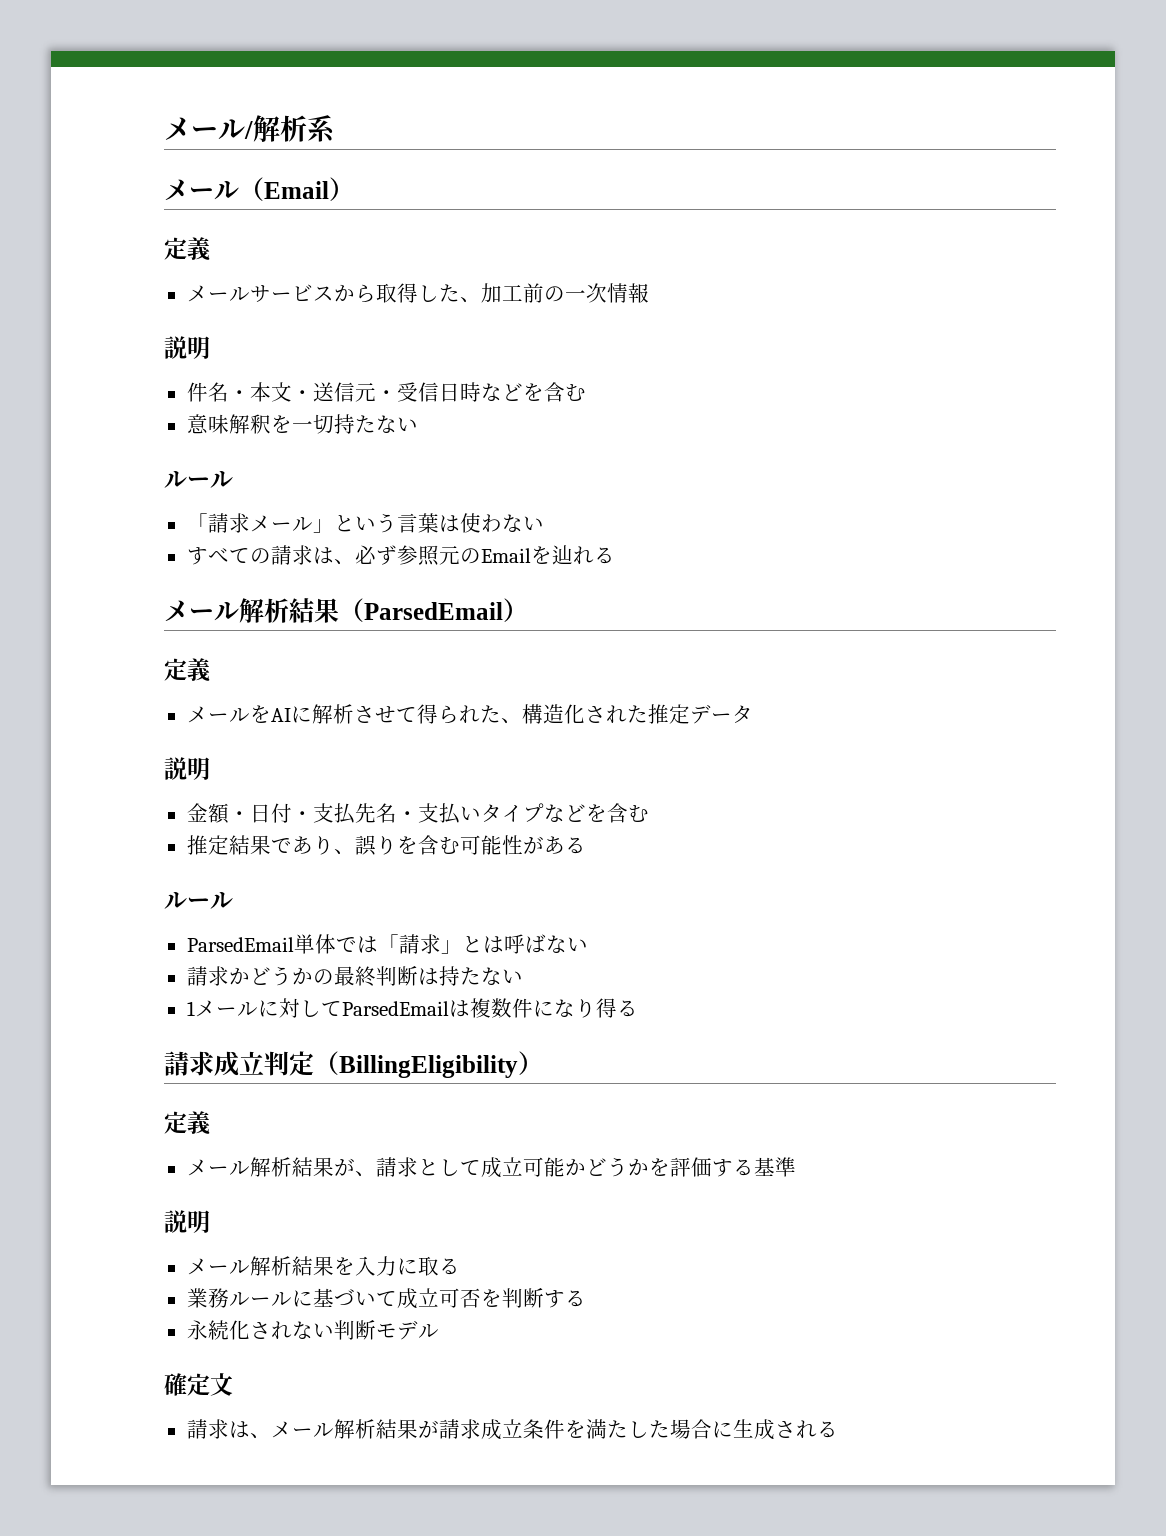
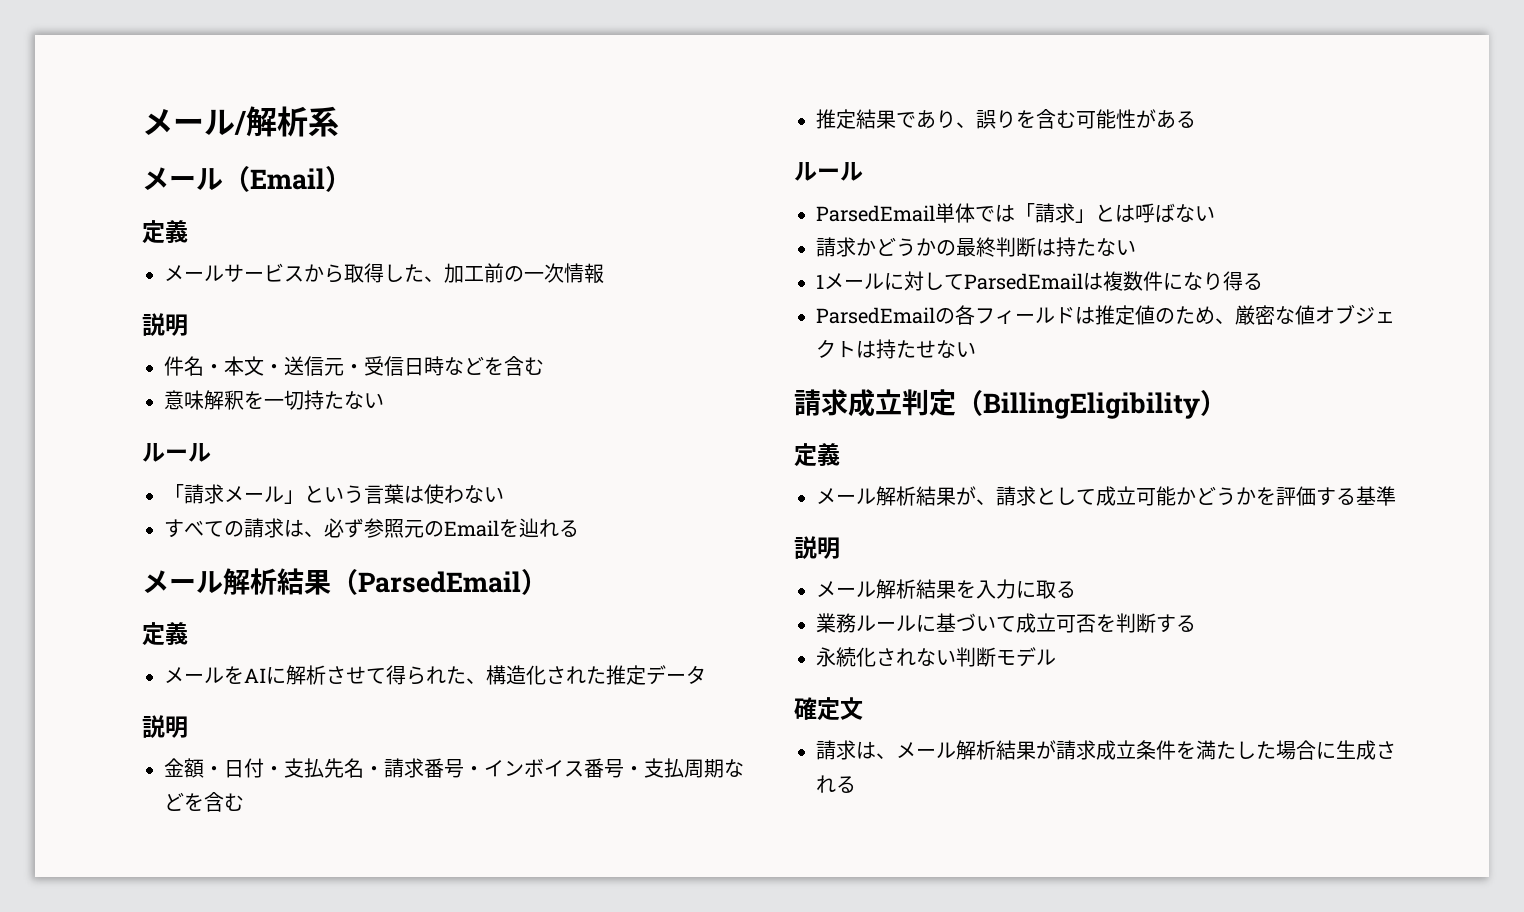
- 金額・日付・支払先名・支払いタイプなどを含む
+ 金額・日付・支払先名・請求番号・インボイス番号・支払周期などを含む
+ ParsedEmailの各フィールドは推定値のため、厳密な値オブジェクトは持たせない

